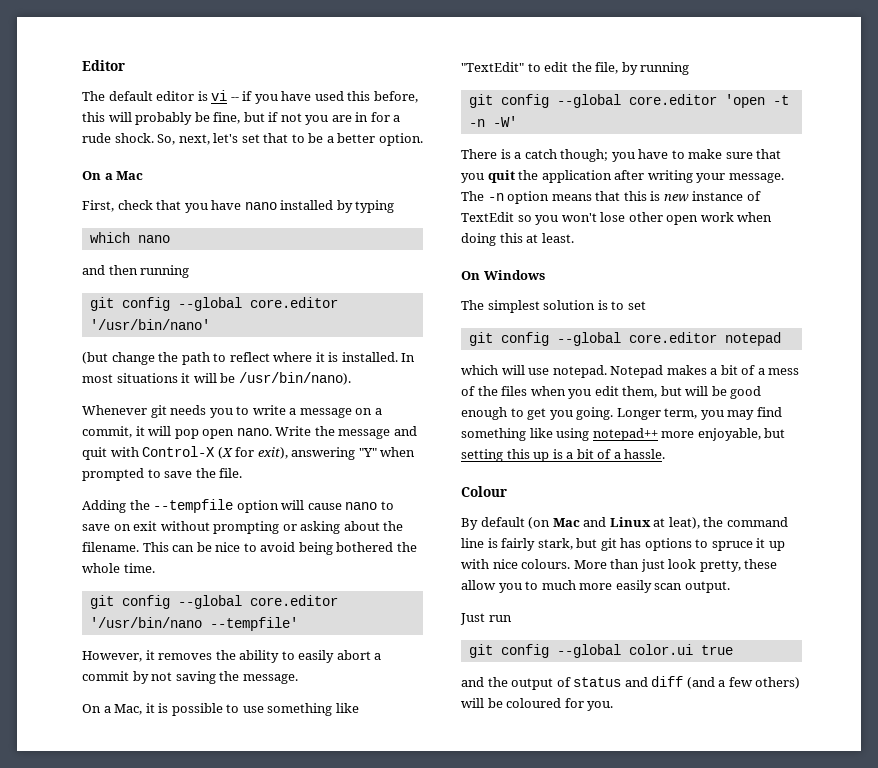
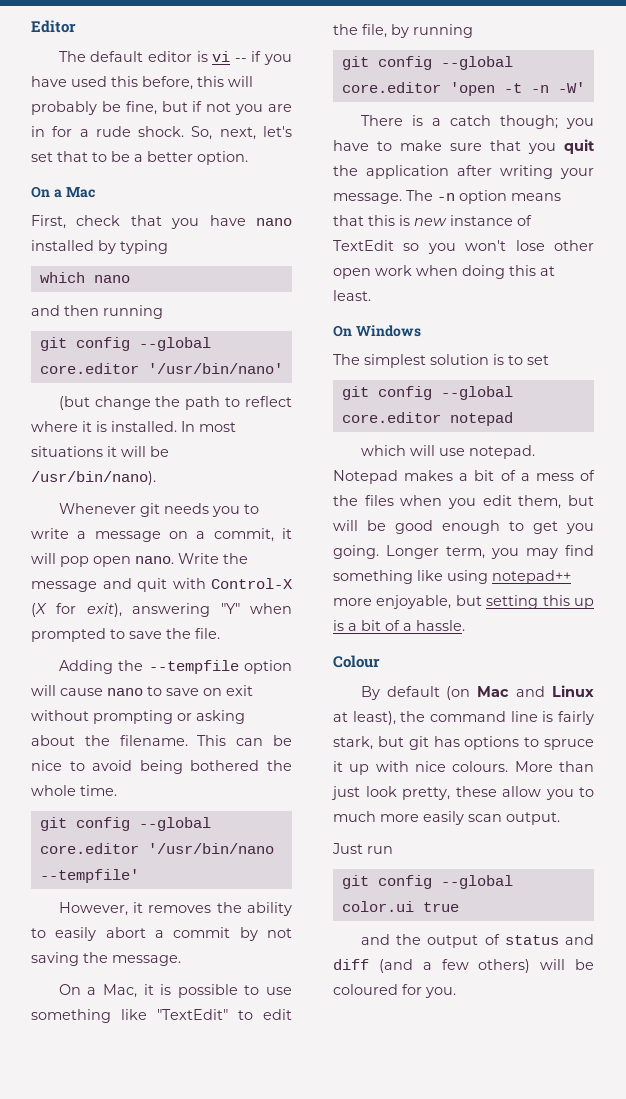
- By default (on Mac and Linux at leat), the command line is fairly stark, but git has options to spruce it up with nice colours.
+ By default (on Mac and Linux at least), the command line is fairly stark, but git has options to spruce it up with nice colours.

